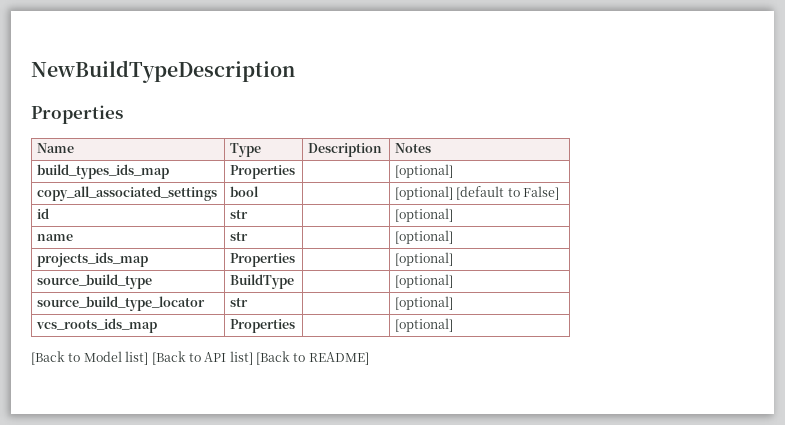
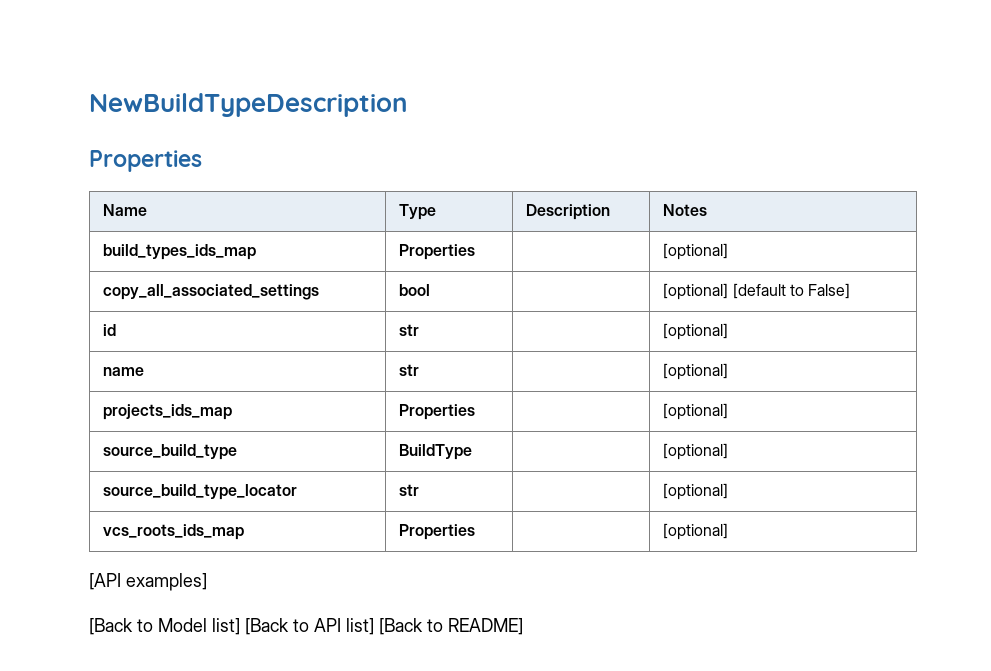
+ [API examples]

